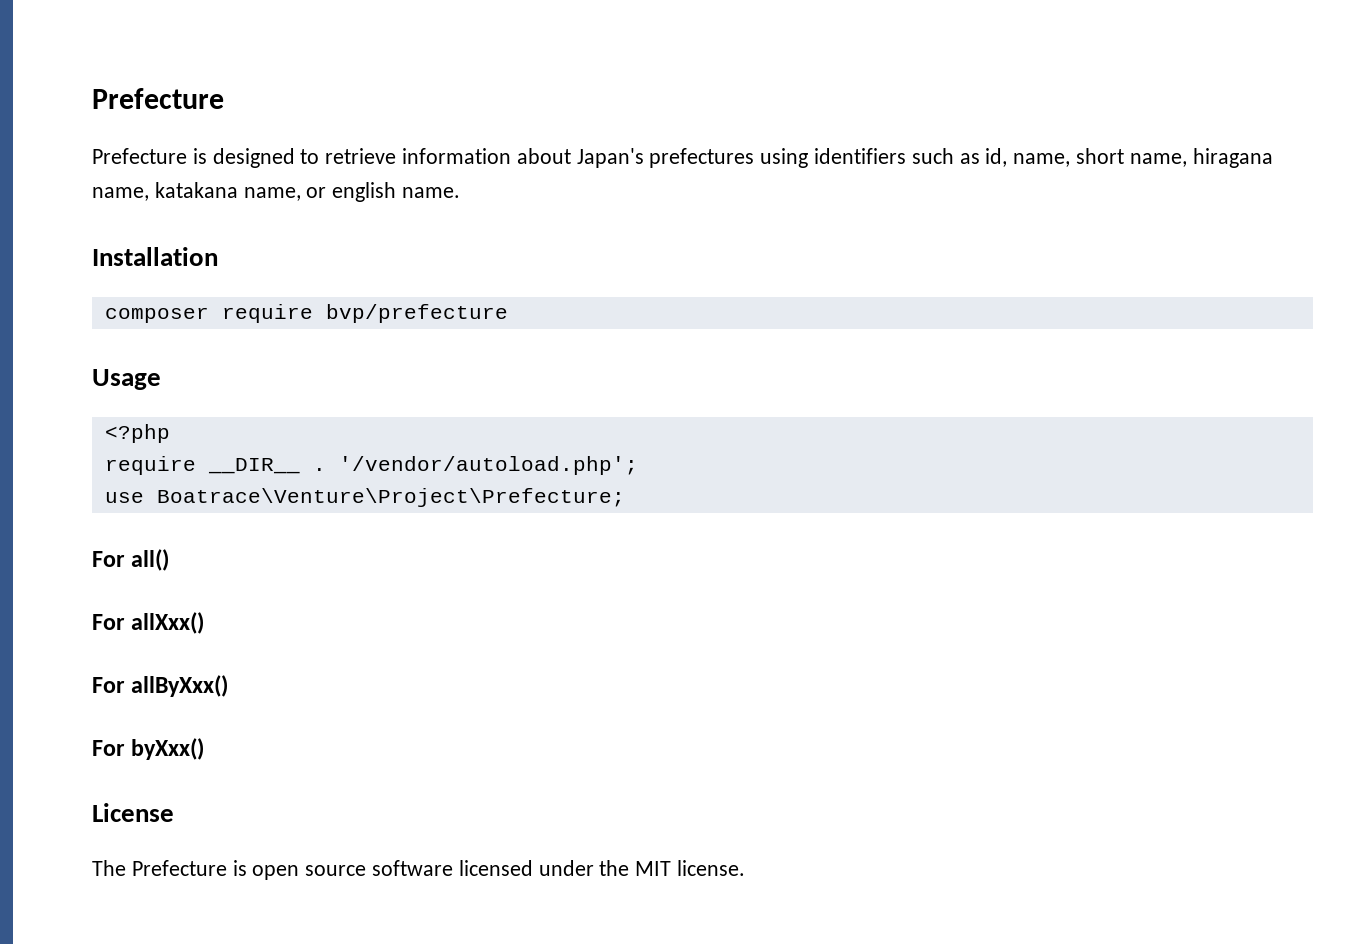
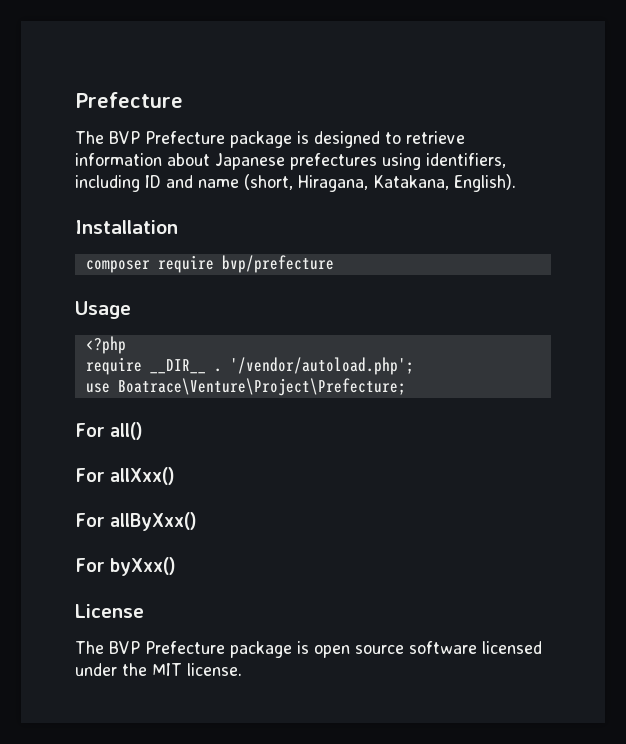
- Prefecture is designed to retrieve information about Japan's prefectures using identifiers such as id, name, short name, hiragana name, katakana name, or english name.
+ The BVP Prefecture package is designed to retrieve information about Japanese prefectures using identifiers, including ID and name (short, Hiragana, Katakana, English).
- The Prefecture is open source software licensed under the MIT license.
+ The BVP Prefecture package is open source software licensed under the MIT license.

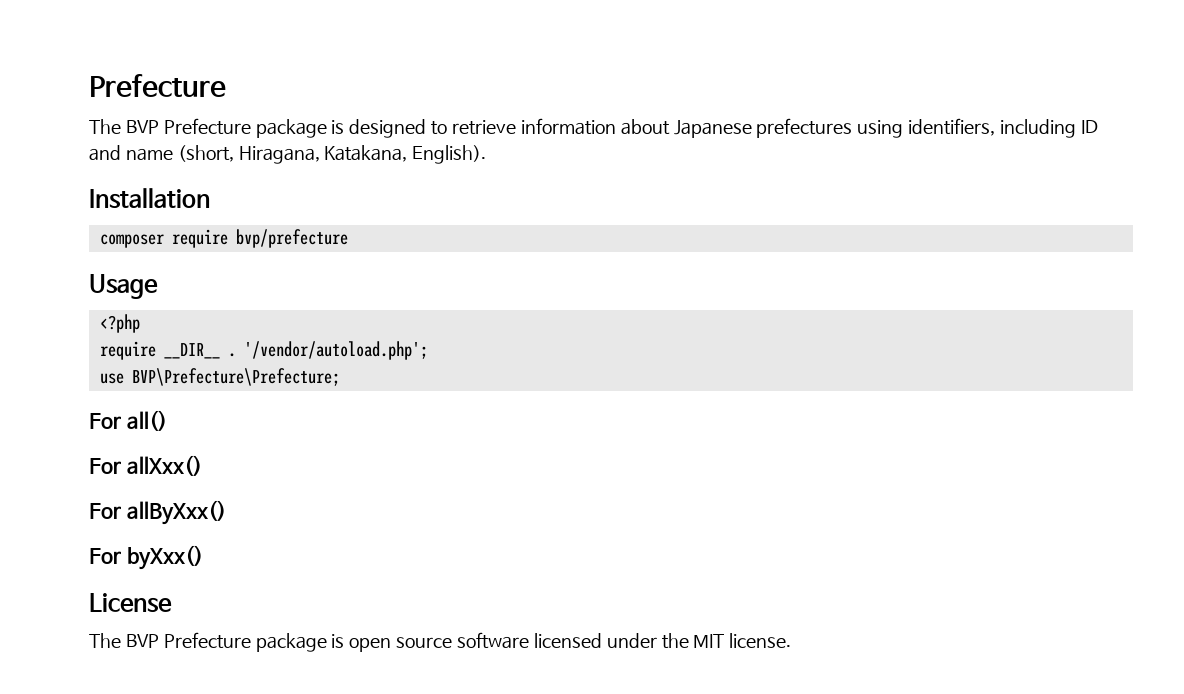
- use Boatrace\Venture\Project\Prefecture;
+ use BVP\Prefecture\Prefecture;

